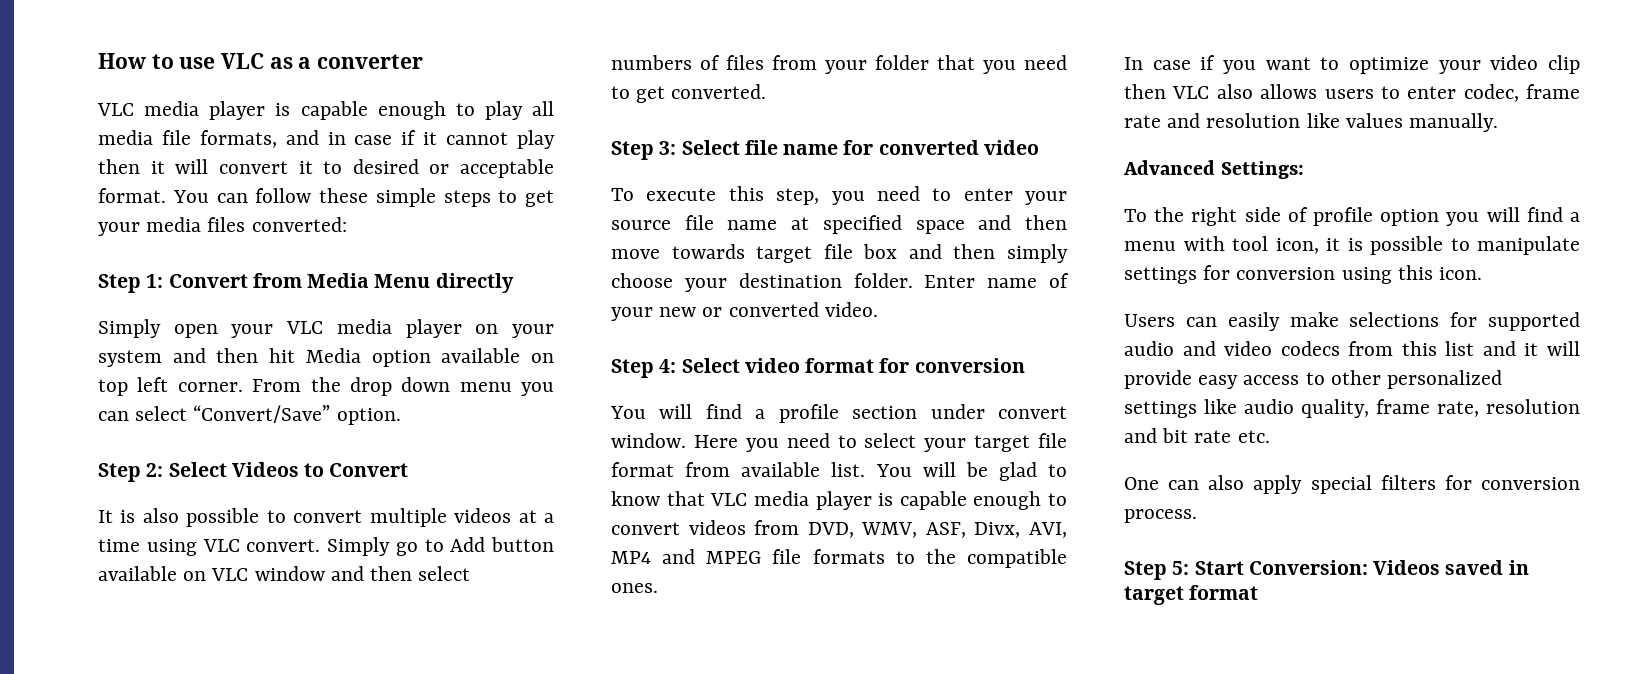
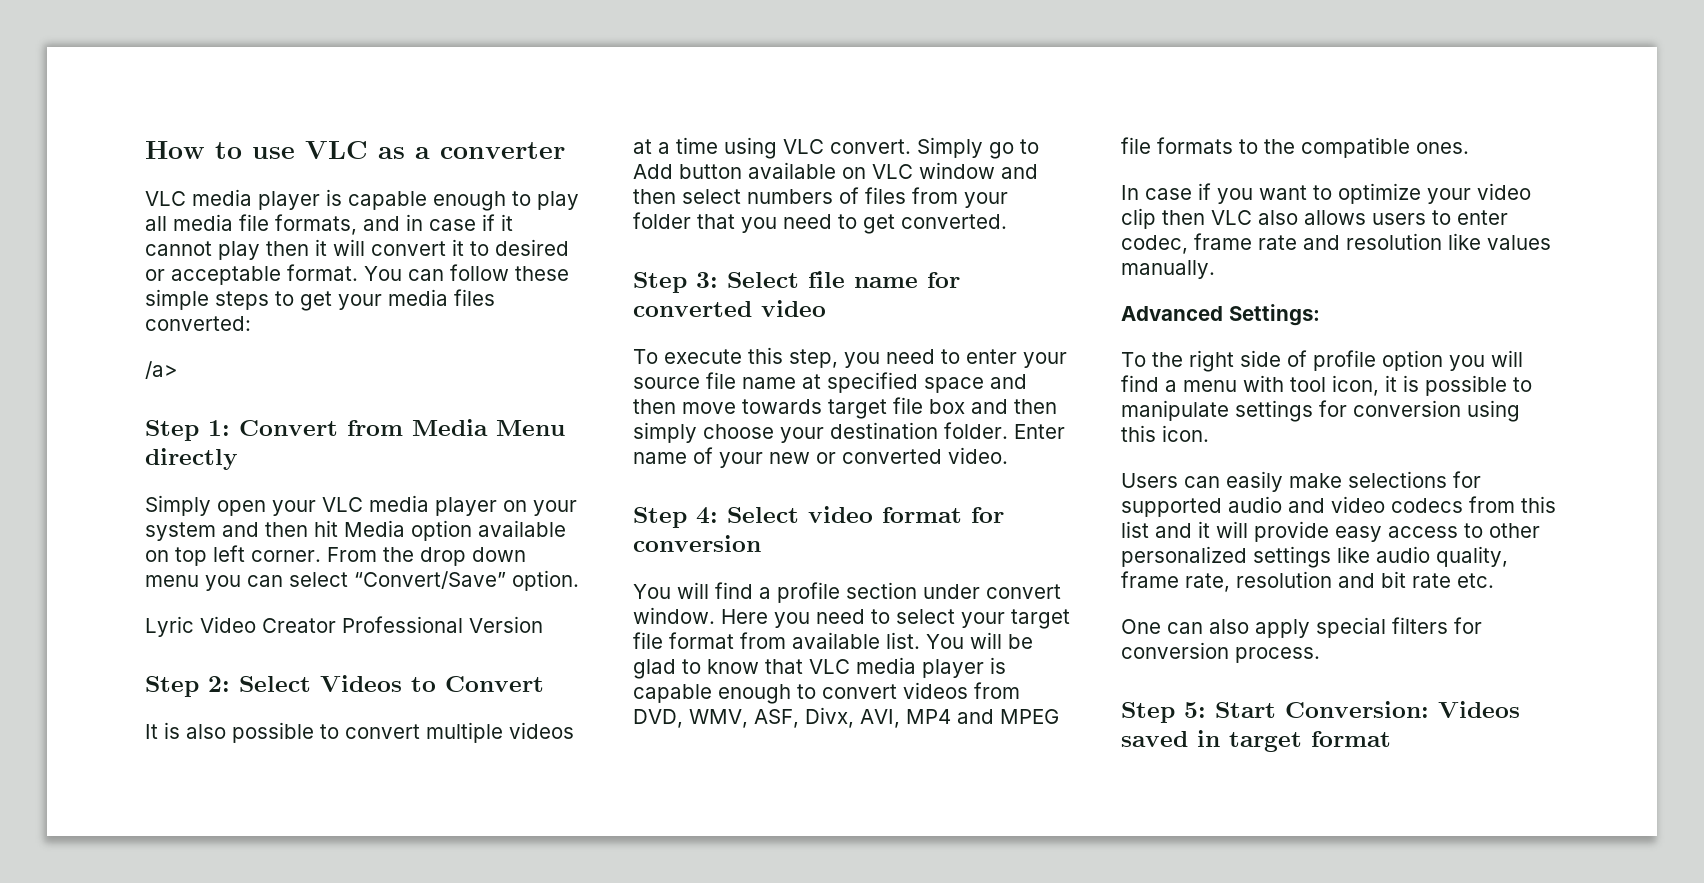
+ /a>
+ Lyric Video Creator Professional Version

